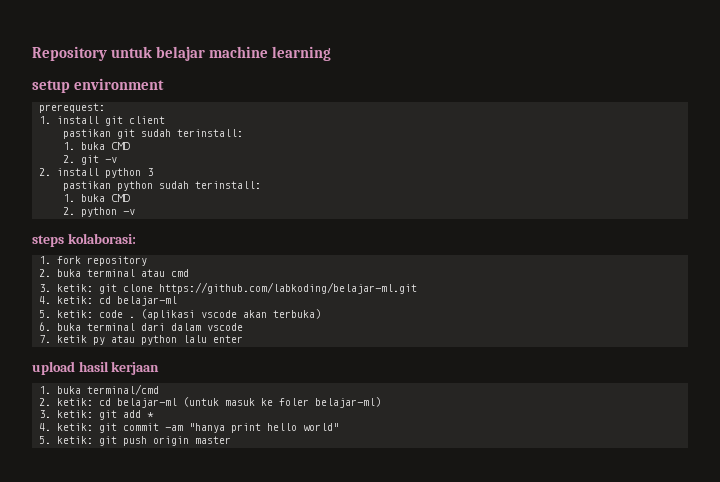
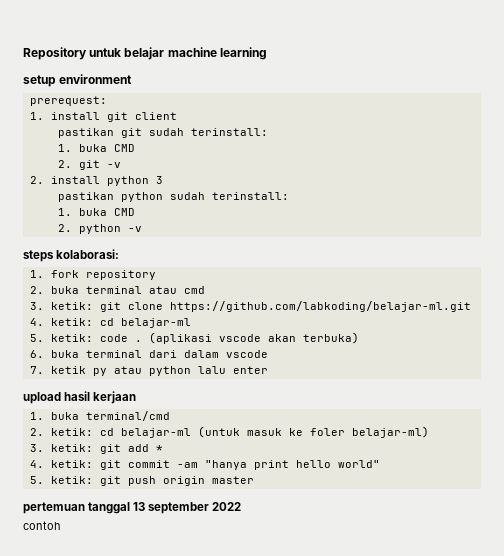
+ pertemuan tanggal 13 september 2022
+ contoh

